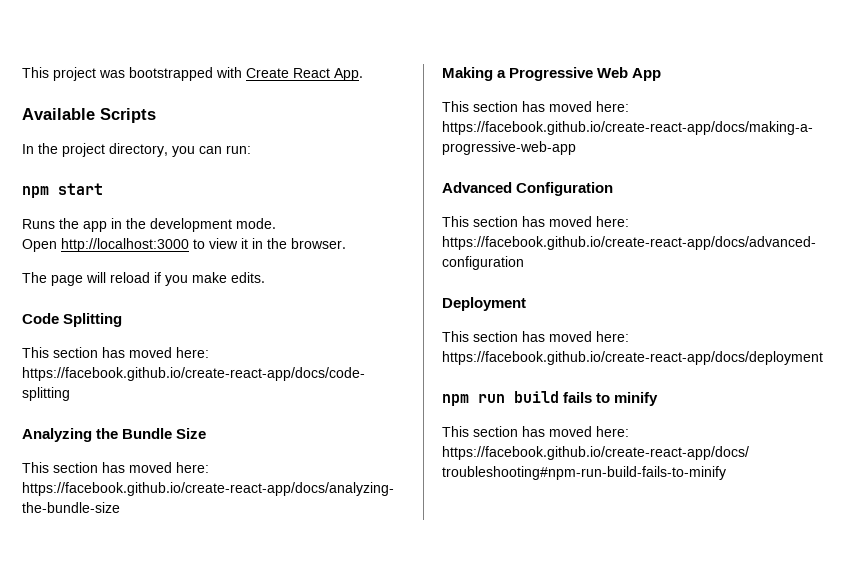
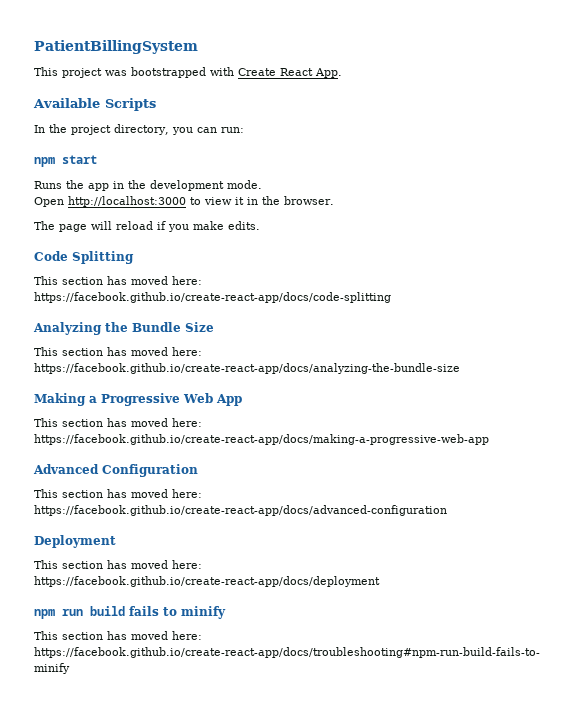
+ PatientBillingSystem

